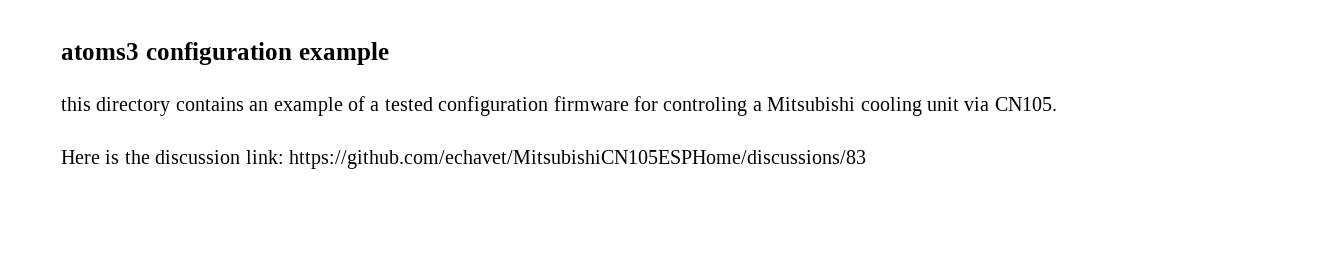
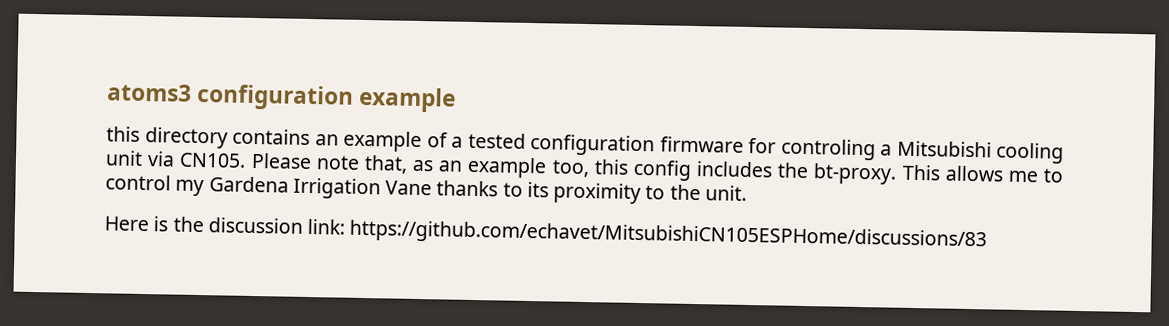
+ Please note that, as an example too, this config includes the bt-proxy. This allows me to control my Gardena Irrigation Vane thanks to its proximity to the unit.

